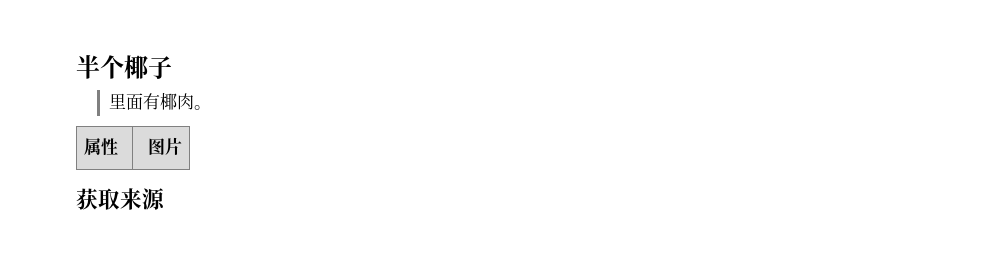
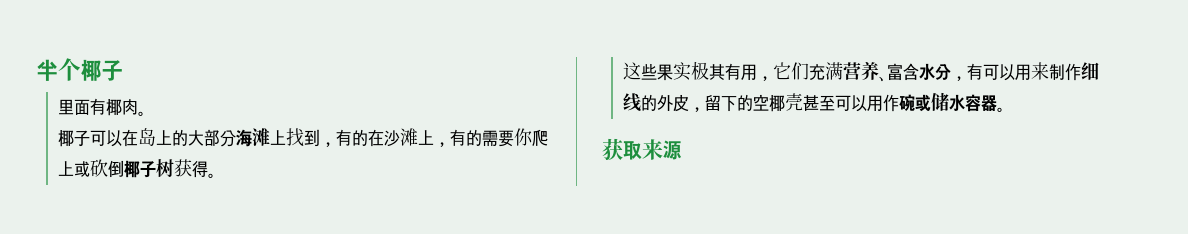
- 属性 | 图片
+ 椰子可以在岛上的大部分海滩上找到，有的在沙滩上，有的需要你爬上或砍倒椰子树获得。
+ 这些果实极其有用，它们充满营养、富含水分，有可以用来制作细线的外皮，留下的空椰壳甚至可以用作碗或储水容器。

